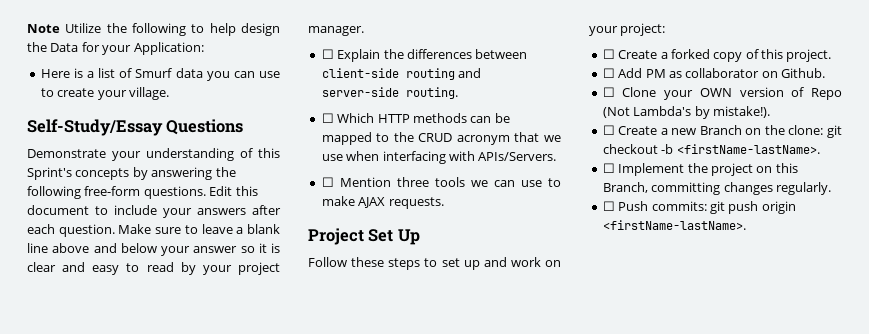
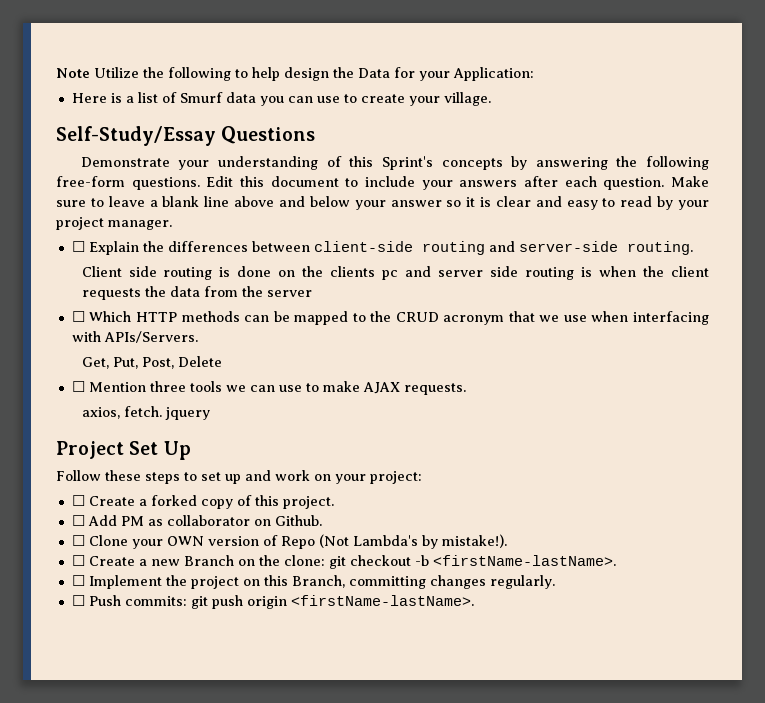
+ Client side routing is done on the clients pc and server side routing is when the client requests the data from the server
+ Get, Put, Post, Delete
+ axios, fetch. jquery

